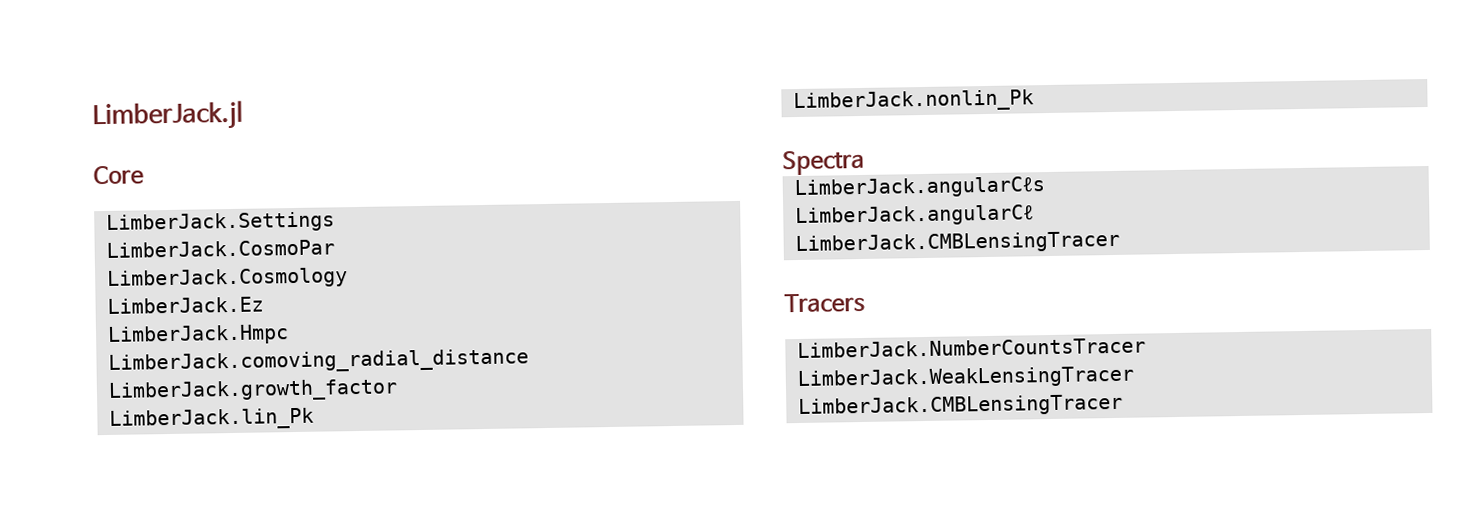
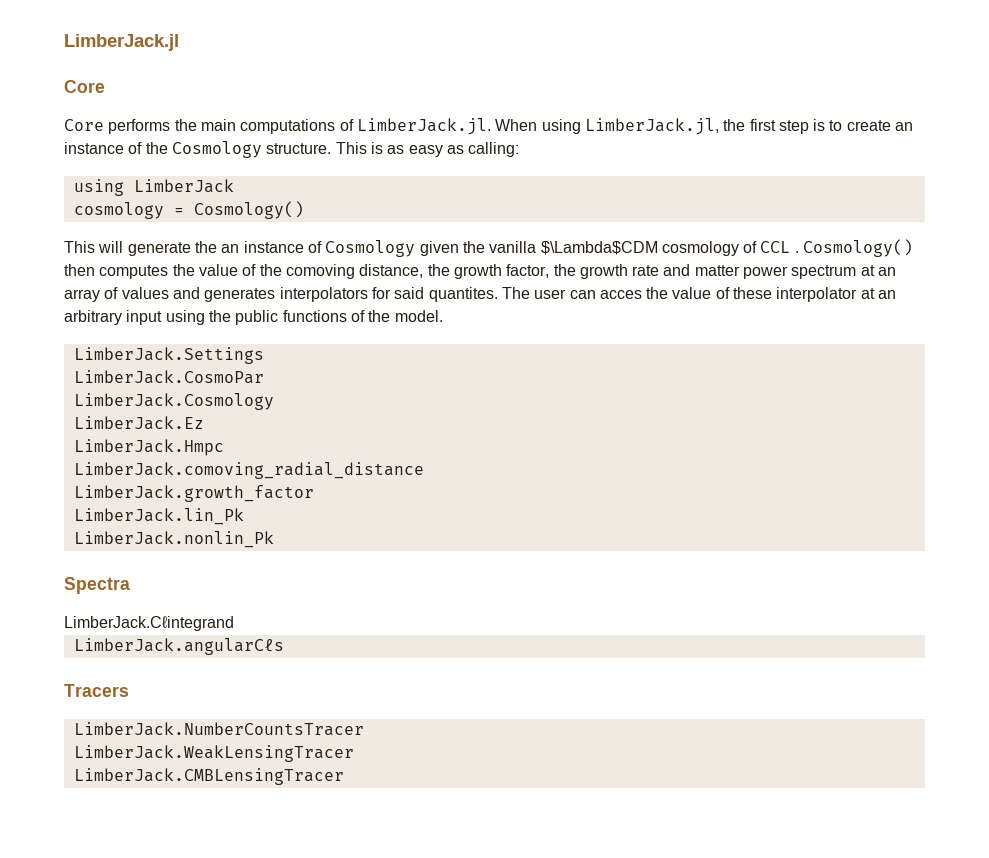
+ Core performs the main computations of LimberJack.jl. When using LimberJack.jl, the first step is to create an instance of the Cosmology structure. This is as easy as calling:
+ using LimberJack
+ cosmology = Cosmology()
+ This will generate the an instance of Cosmology given the vanilla $\Lambda$CDM cosmology of CCL . Cosmology() then computes the value of the comoving distance, the growth factor, the growth rate and matter power spectrum at an array of values and generates interpolators for said quantites. The user can acces the value of these interpolator at an arbitrary input using the public functions of the model.
+ LimberJack.Cℓintegrand
- LimberJack.angularCℓ
- LimberJack.CMBLensingTracer

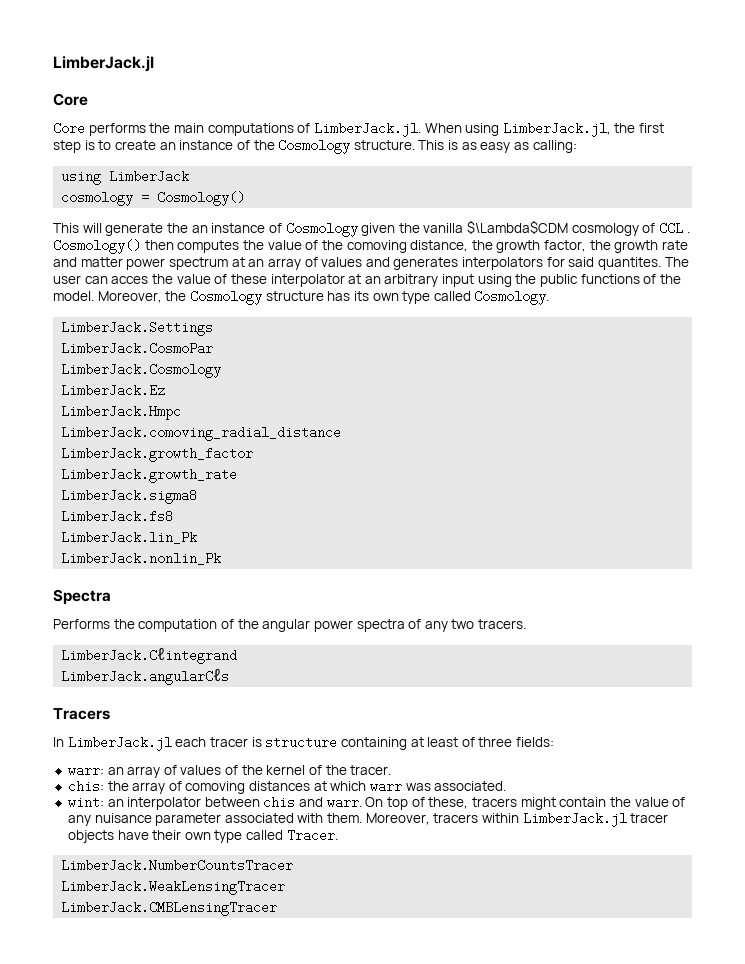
+ Moreover, the Cosmology structure has its own type called Cosmology.
+ LimberJack.growth_rate
+ LimberJack.sigma8
+ LimberJack.fs8
+ Performs the computation of the angular power spectra of any two tracers.
  LimberJack.Cℓintegrand
  LimberJack.angularCℓs
  Tracers
+ In LimberJack.jl each tracer is structure containing at least of three fields:
+ warr: an array of values of the kernel of the tracer.
+ chis: the array of comoving distances at which warr was associated.
+ wint: an interpolator between chis and warr. On top of these, tracers might contain the value of any nuisance parameter associated with them. Moreover, tracers within LimberJack.jl tracer objects have their own type called Tracer.

